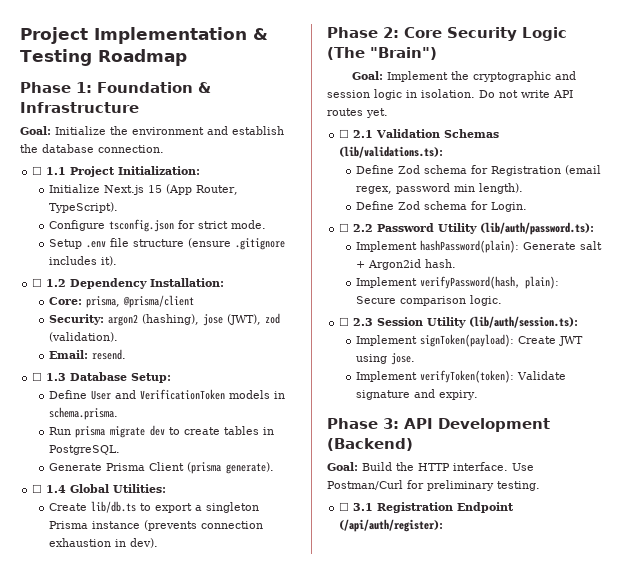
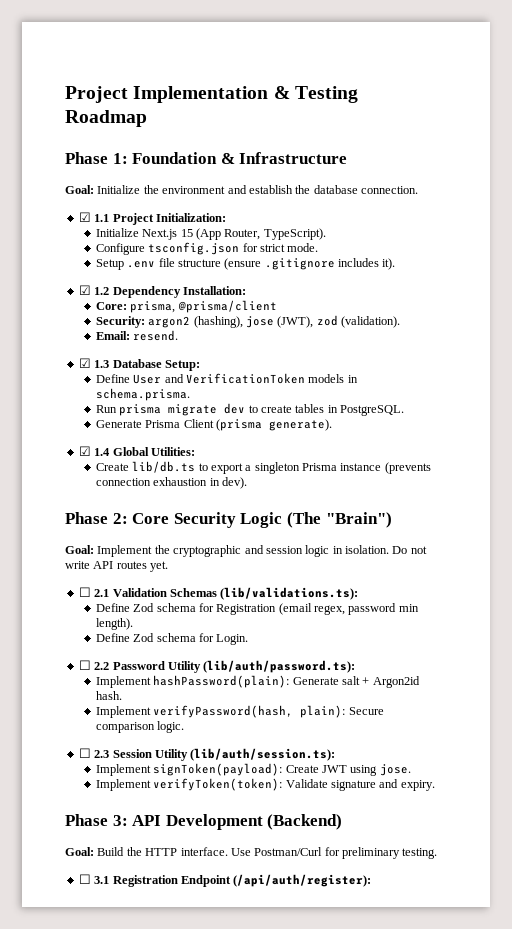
- ☐ 1.1 Project Initialization:
+ ☑ 1.1 Project Initialization:
- ☐ 1.2 Dependency Installation:
+ ☑ 1.2 Dependency Installation:
- ☐ 1.3 Database Setup:
+ ☑ 1.3 Database Setup:
- ☐ 1.4 Global Utilities:
+ ☑ 1.4 Global Utilities:

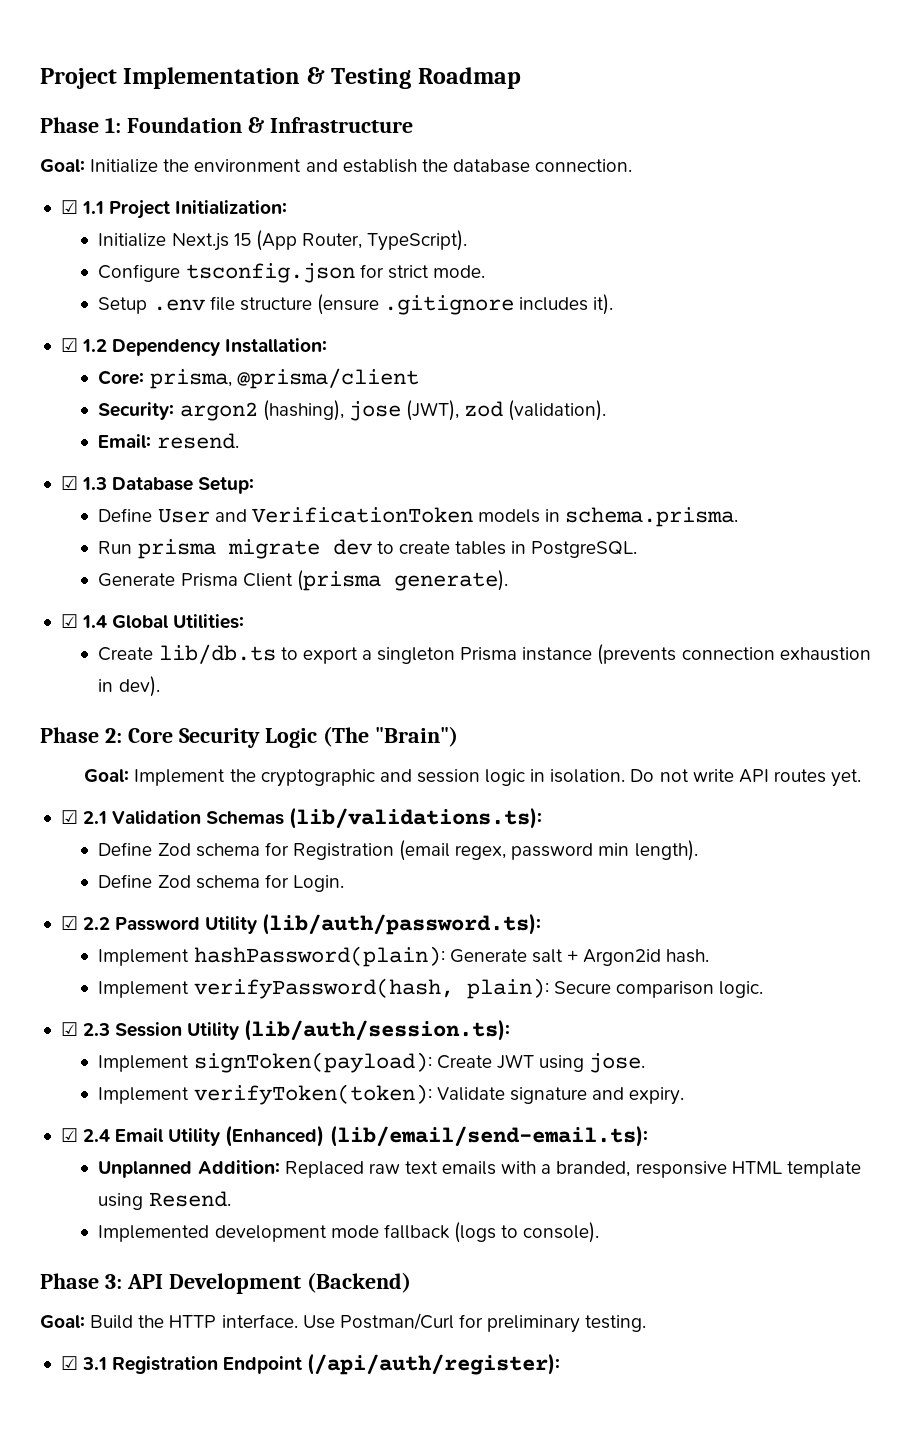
- ☐ 2.1 Validation Schemas (lib/validations.ts):
+ ☑ 2.1 Validation Schemas (lib/validations.ts):
- ☐ 2.2 Password Utility (lib/auth/password.ts):
+ ☑ 2.2 Password Utility (lib/auth/password.ts):
- ☐ 2.3 Session Utility (lib/auth/session.ts):
+ ☑ 2.3 Session Utility (lib/auth/session.ts):
+ ☑ 2.4 Email Utility (Enhanced) (lib/email/send-email.ts):
+ Unplanned Addition: Replaced raw text emails with a branded, responsive HTML template using Resend.
+ Implemented development mode fallback (logs to console).
- ☐ 3.1 Registration Endpoint (/api/auth/register):
+ ☑ 3.1 Registration Endpoint (/api/auth/register):

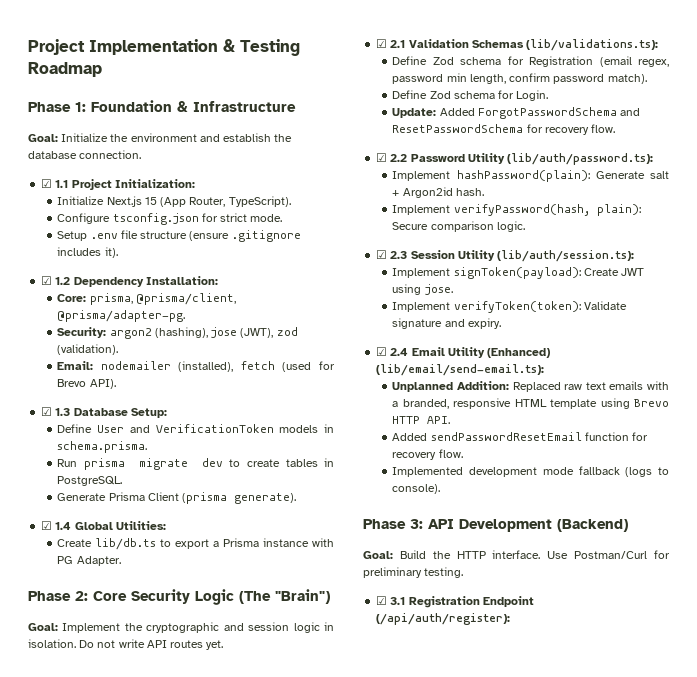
- Core: prisma, @prisma/client
+ Core: prisma, @prisma/client, @prisma/adapter-pg.
- Email: resend.
+ Email: nodemailer (installed), fetch (used for Brevo API).
- Create lib/db.ts to export a singleton Prisma instance (prevents connection exhaustion in dev).
+ Create lib/db.ts to export a Prisma instance with PG Adapter.
- Define Zod schema for Registration (email regex, password min length).
+ Define Zod schema for Registration (email regex, password min length, confirm password match).
+ Update: Added ForgotPasswordSchema and ResetPasswordSchema for recovery flow.
- Unplanned Addition: Replaced raw text emails with a branded, responsive HTML template using Resend.
+ Unplanned Addition: Replaced raw text emails with a branded, responsive HTML template using Brevo HTTP API.
+ Added sendPasswordResetEmail function for recovery flow.

